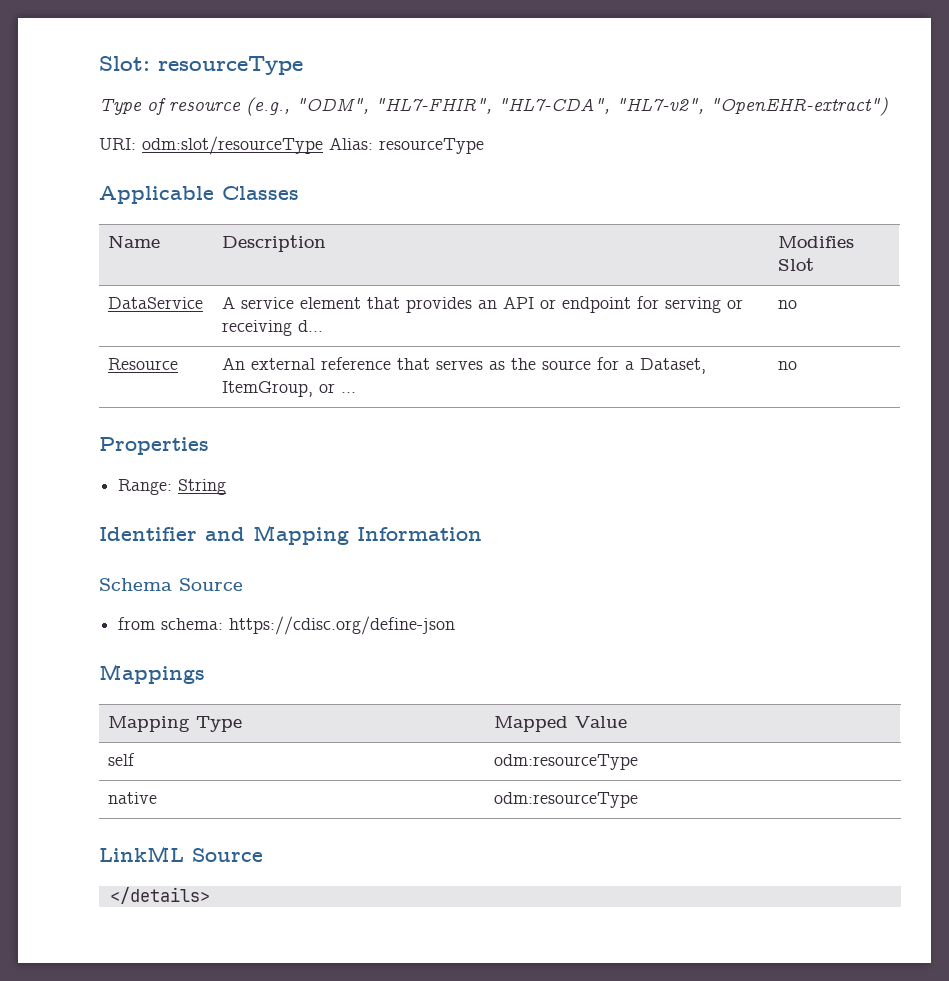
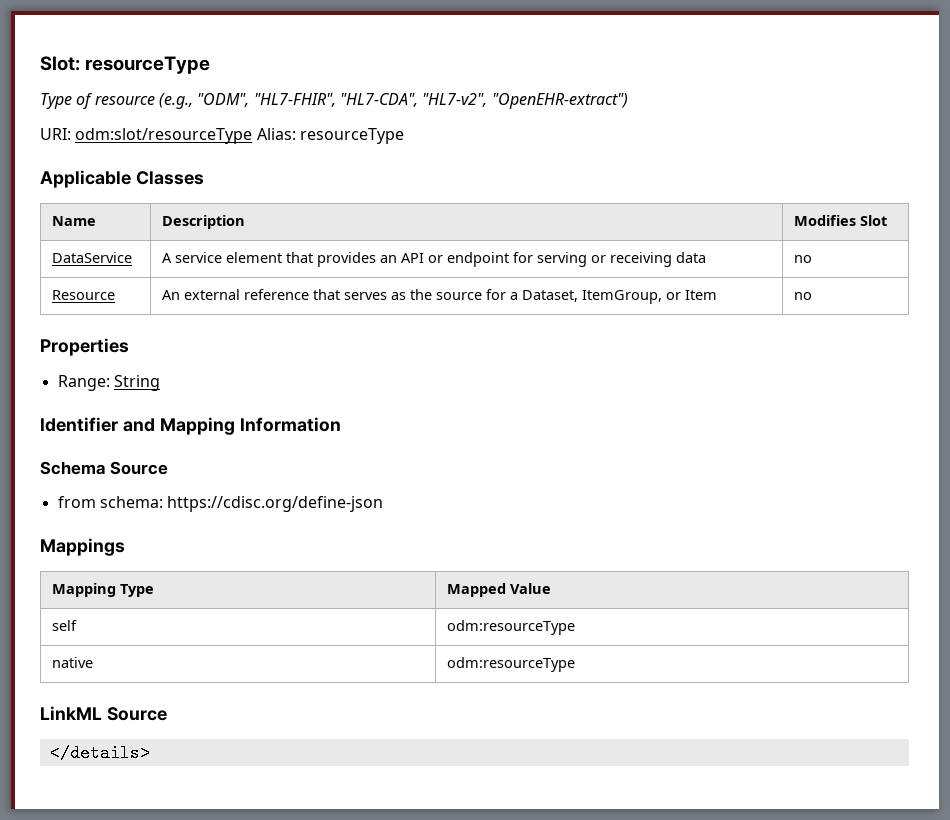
- DataService | A service element that provides an API or endpoint for serving or receiving d... | no
+ DataService | A service element that provides an API or endpoint for serving or receiving data | no
- Resource | An external reference that serves as the source for a Dataset, ItemGroup, or ... | no
+ Resource | An external reference that serves as the source for a Dataset, ItemGroup, or Item | no

